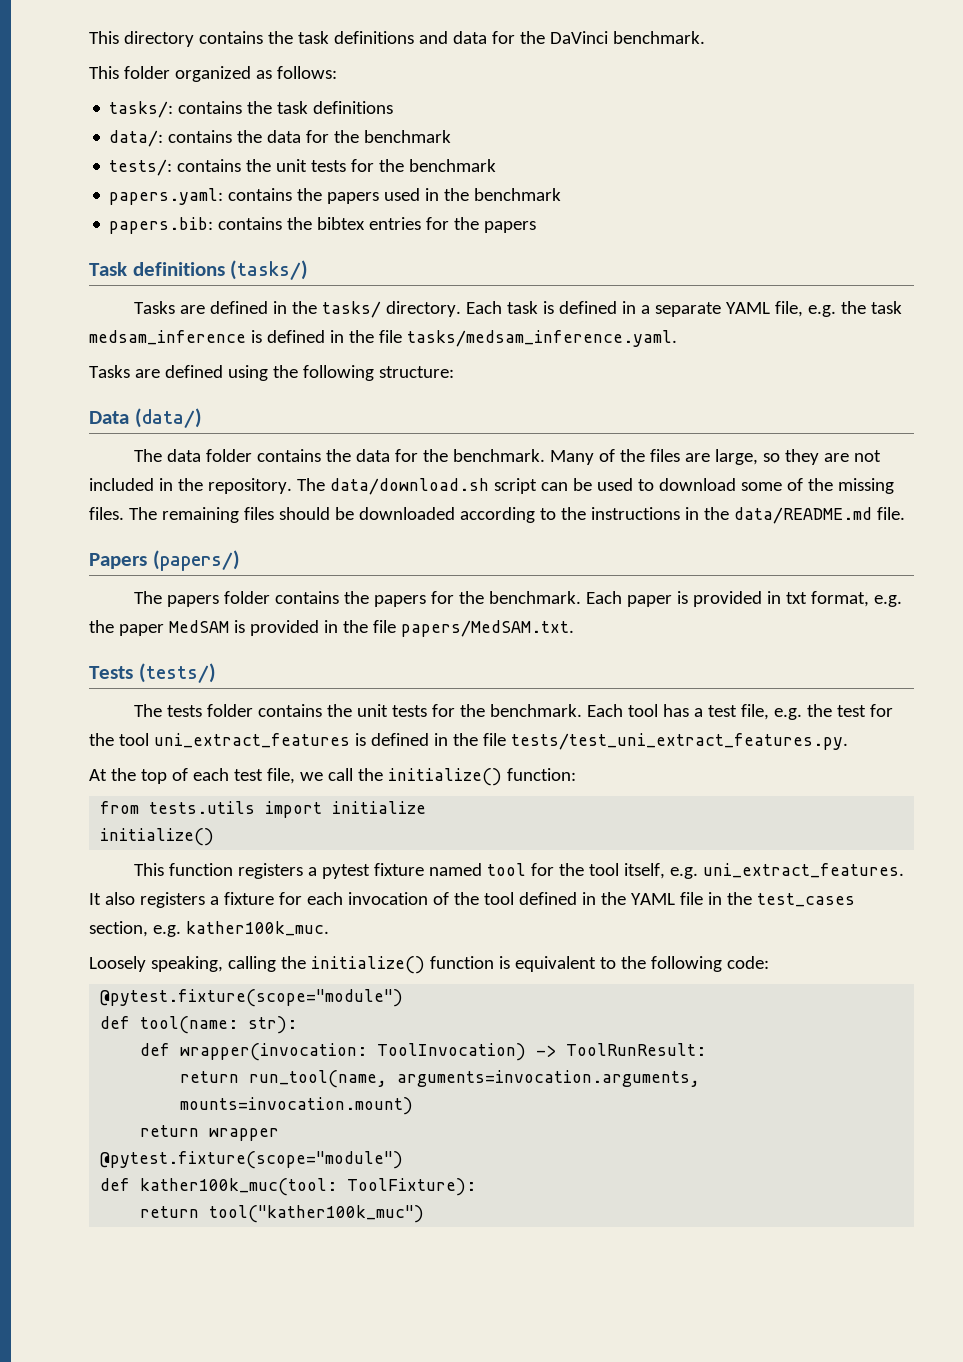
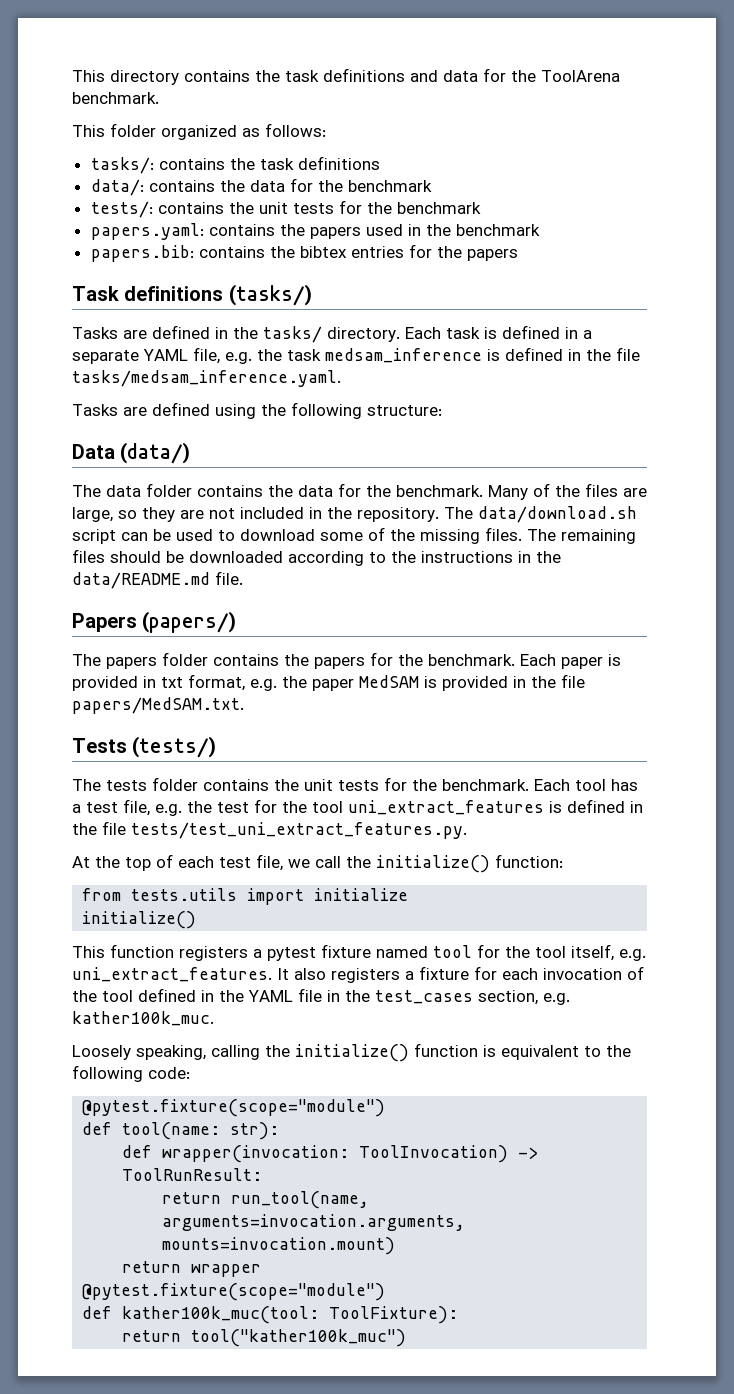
- This directory contains the task definitions and data for the DaVinci benchmark.
+ This directory contains the task definitions and data for the ToolArena benchmark.

